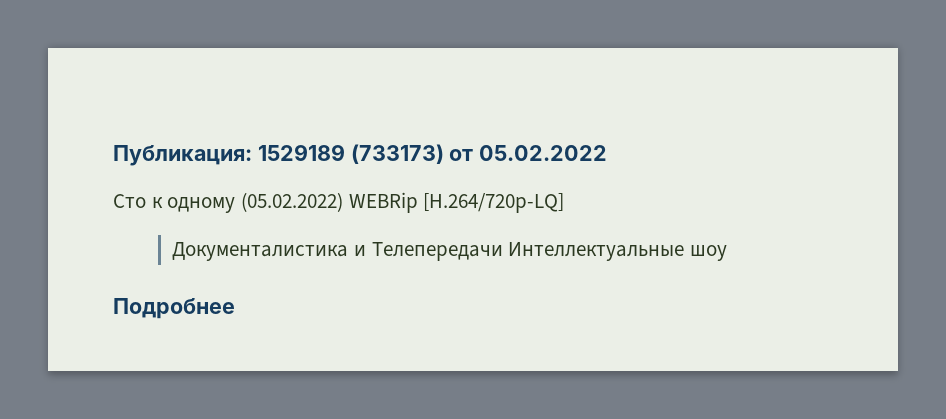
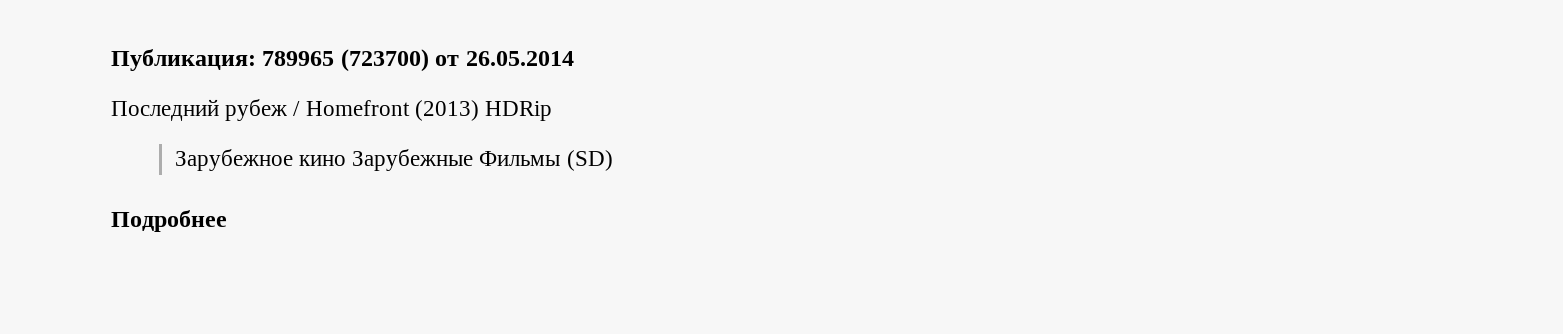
- Публикация: 1529189 (733173) от 05.02.2022
- Сто к одному (05.02.2022) WEBRip [H.264/720p-LQ]
- Документалистика и Телепередачи Интеллектуальные шоу
+ Публикация: 789965 (723700) от 26.05.2014
+ Последний рубеж / Homefront (2013) HDRip
+ Зарубежное кино Зарубежные Фильмы (SD)

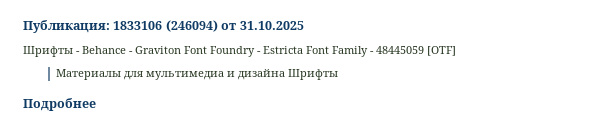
- Публикация: 789965 (723700) от 26.05.2014
- Последний рубеж / Homefront (2013) HDRip
- Зарубежное кино Зарубежные Фильмы (SD)
+ Публикация: 1833106 (246094) от 31.10.2025
+ Шрифты - Behance - Graviton Font Foundry - Estricta Font Family - 48445059 [OTF]
+ Материалы для мультимедиа и дизайна Шрифты

